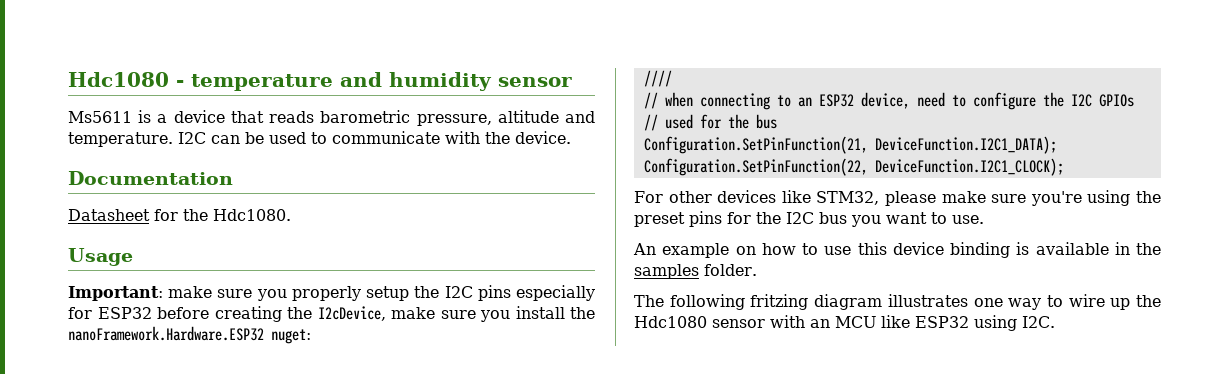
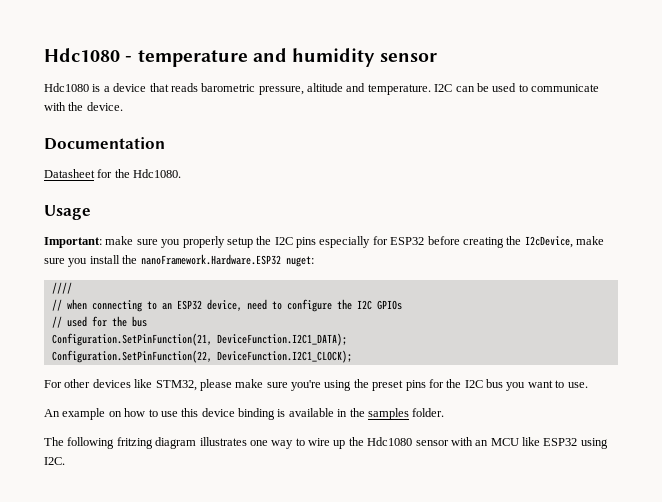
- Ms5611 is a device that reads barometric pressure, altitude and temperature.
+ Hdc1080 is a device that reads barometric pressure, altitude and temperature.

